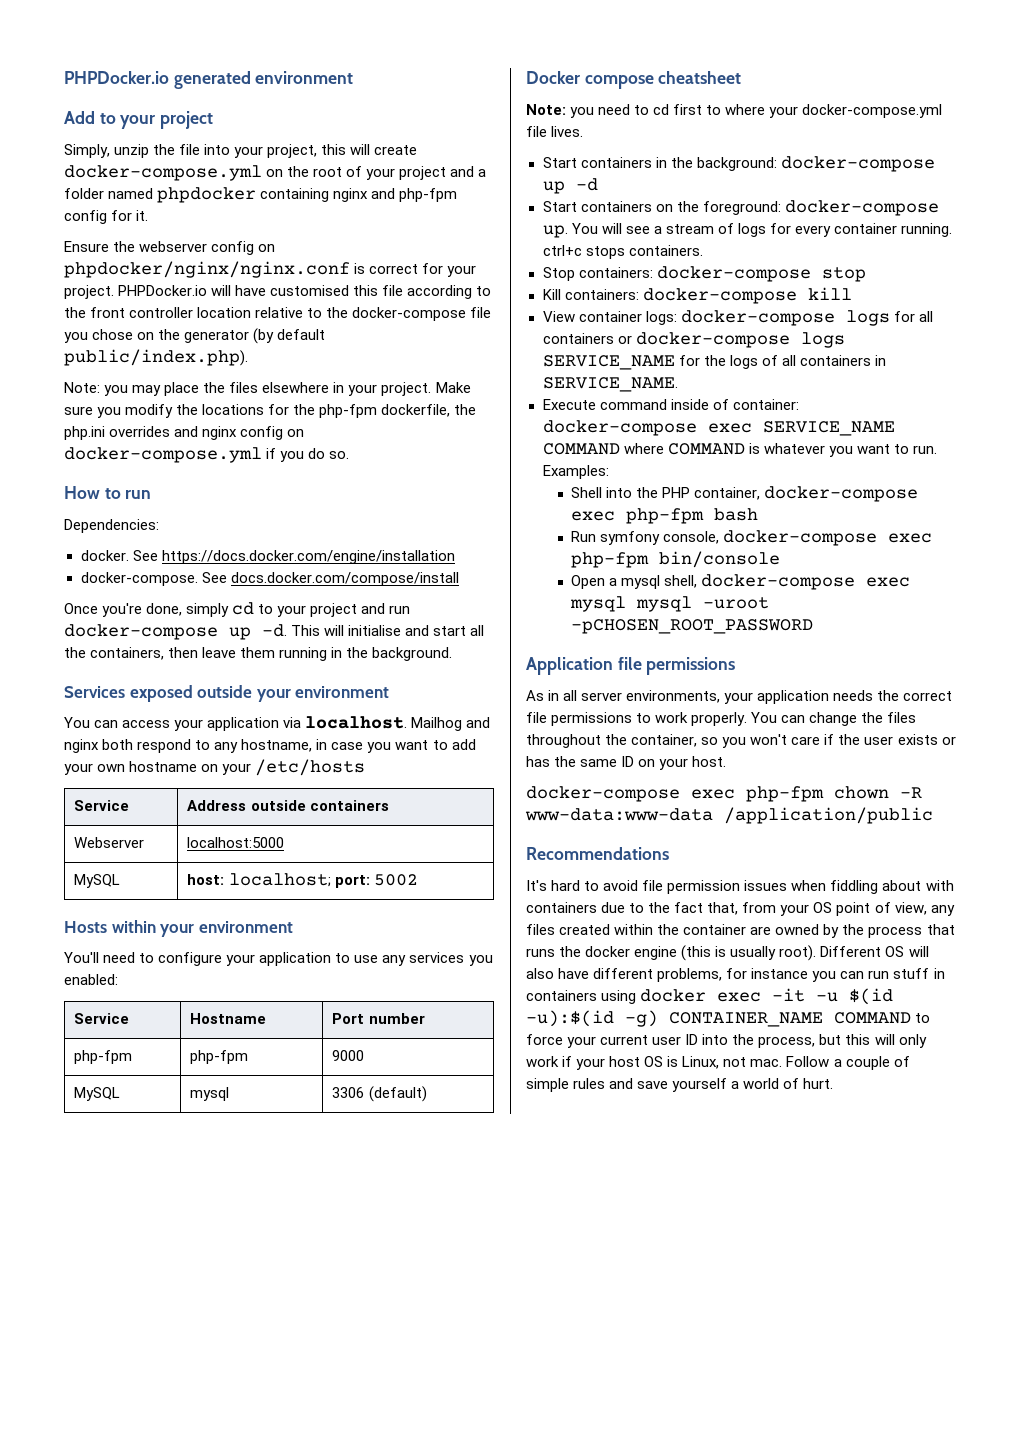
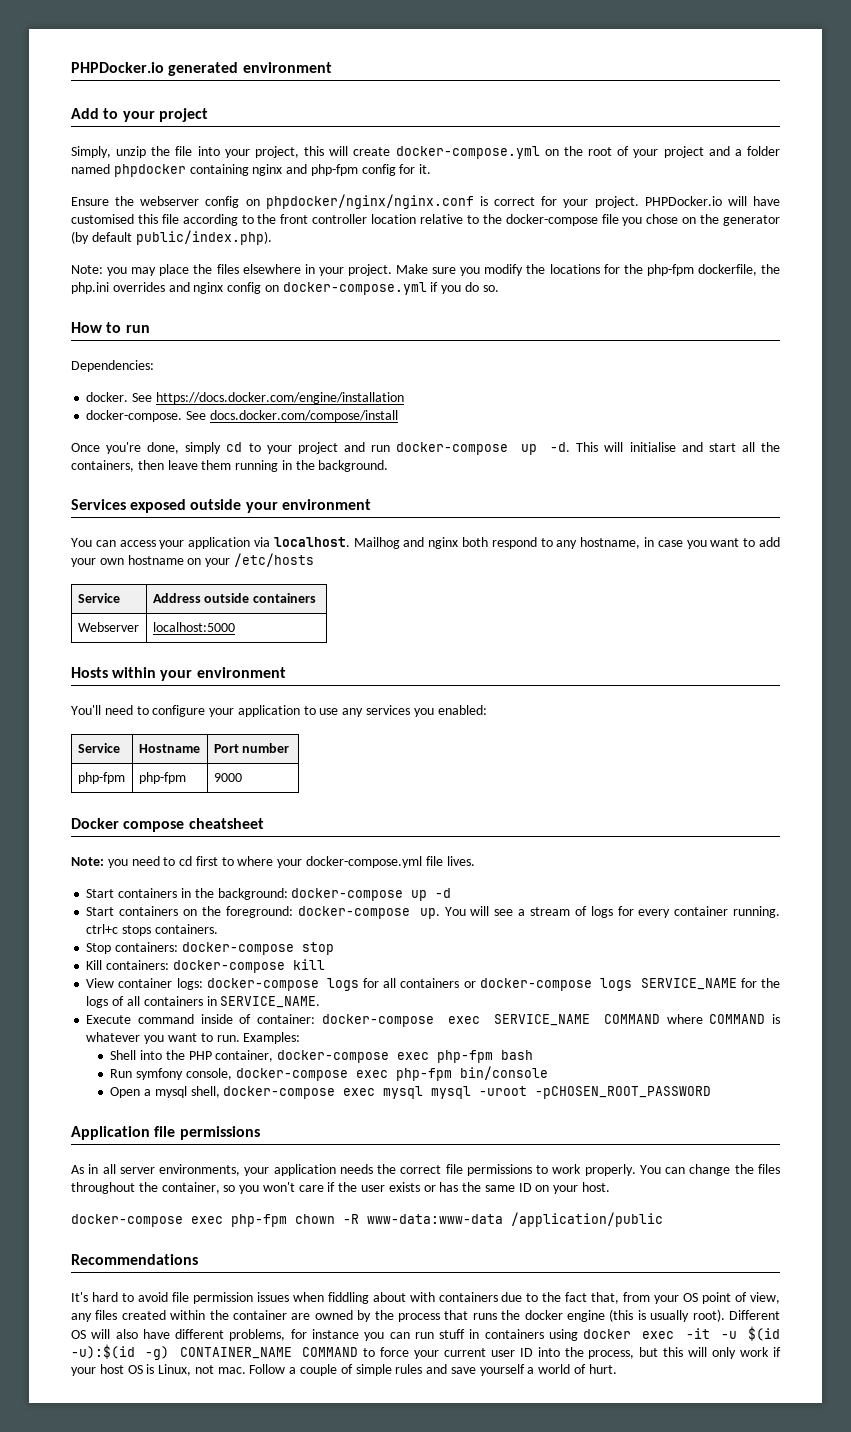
- MySQL | host: localhost; port: 5002
- MySQL | mysql | 3306 (default)

